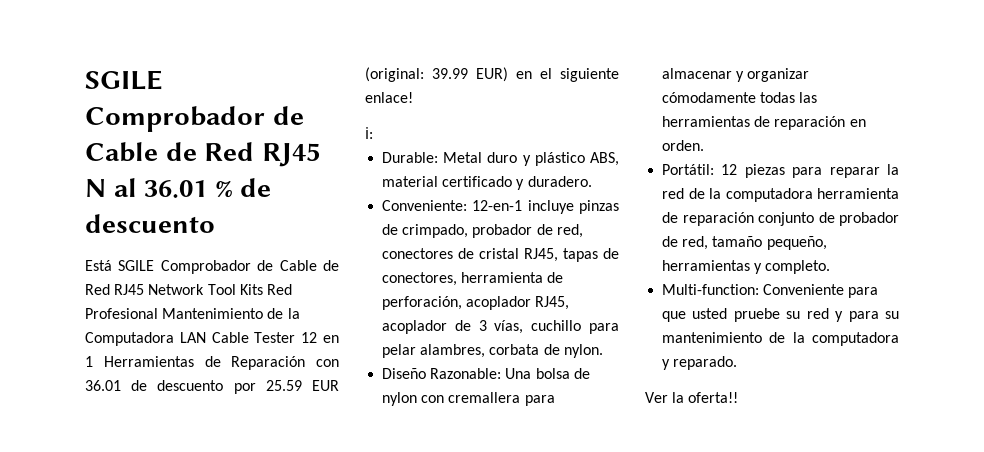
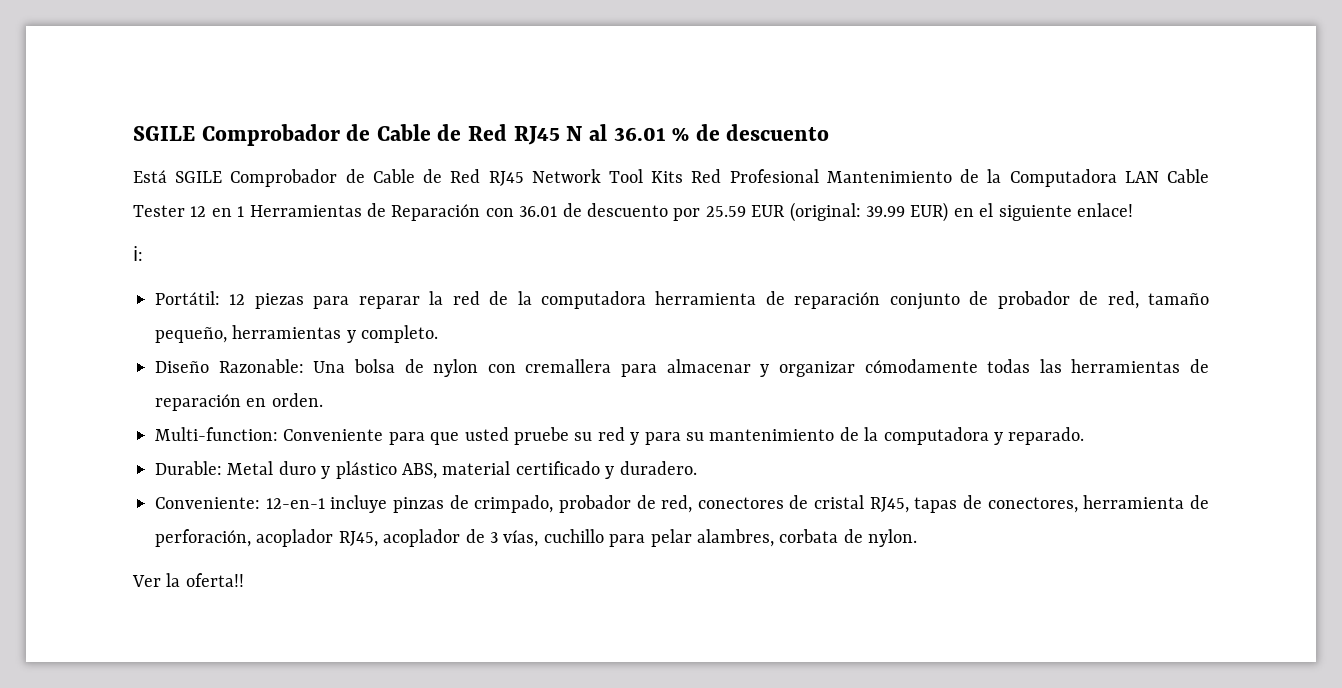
+ Portátil: 12 piezas para reparar la red de la computadora herramienta de reparación conjunto de probador de red, tamaño pequeño, herramientas y completo.
+ Diseño Razonable: Una bolsa de nylon con cremallera para almacenar y organizar cómodamente todas las herramientas de reparación en orden.
+ Multi-function: Conveniente para que usted pruebe su red y para su mantenimiento de la computadora y reparado.
- Diseño Razonable: Una bolsa de nylon con cremallera para almacenar y organizar cómodamente todas las herramientas de reparación en orden.
- Portátil: 12 piezas para reparar la red de la computadora herramienta de reparación conjunto de probador de red, tamaño pequeño, herramientas y completo.
- Multi-function: Conveniente para que usted pruebe su red y para su mantenimiento de la computadora y reparado.

